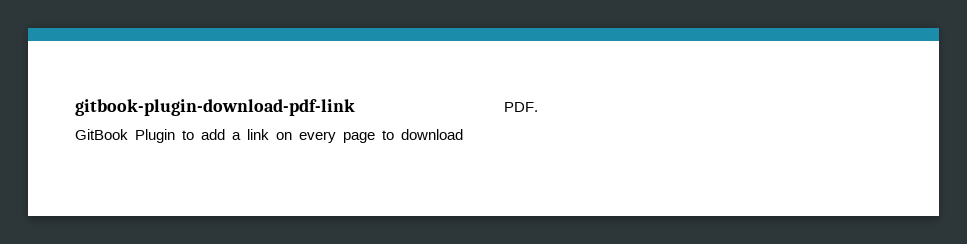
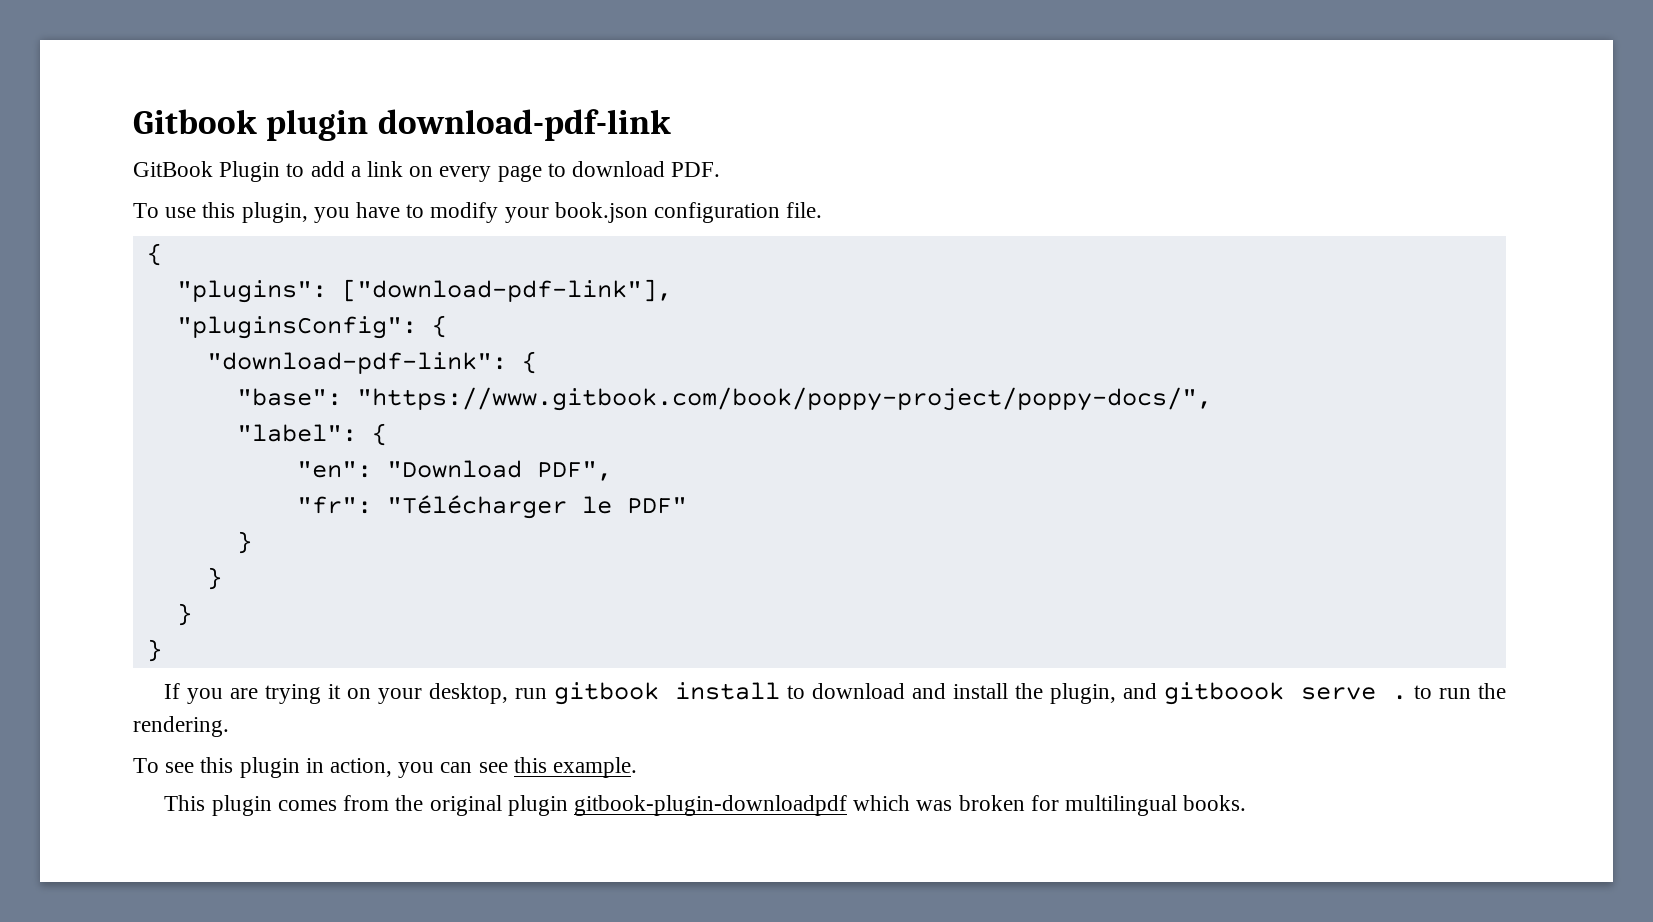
- gitbook-plugin-download-pdf-link
+ Gitbook plugin download-pdf-link
+ To use this plugin, you have to modify your book.json configuration file.
+ {
+ "plugins": ["download-pdf-link"],
+ "pluginsConfig": {
+ "download-pdf-link": {
+ "base": "https://www.gitbook.com/book/poppy-project/poppy-docs/",
+ "label": {
+ "en": "Download PDF",
+ "fr": "Télécharger le PDF"
+ }
+ }
+ }
+ }
+ If you are trying it on your desktop, run gitbook install to download and install the plugin, and gitboook serve . to run the rendering.
+ To see this plugin in action, you can see this example.
+ This plugin comes from the original plugin gitbook-plugin-downloadpdf which was broken for multilingual books.

